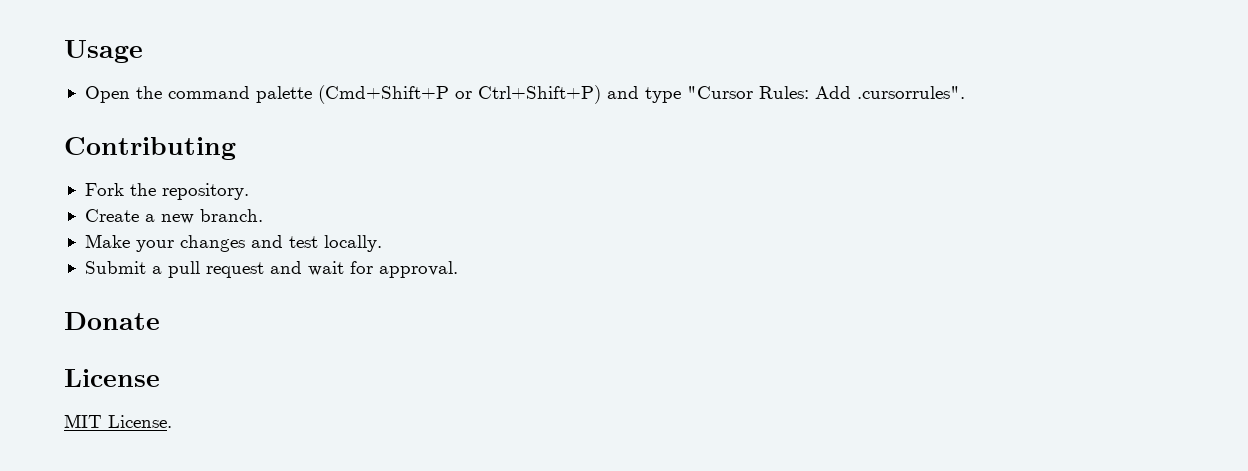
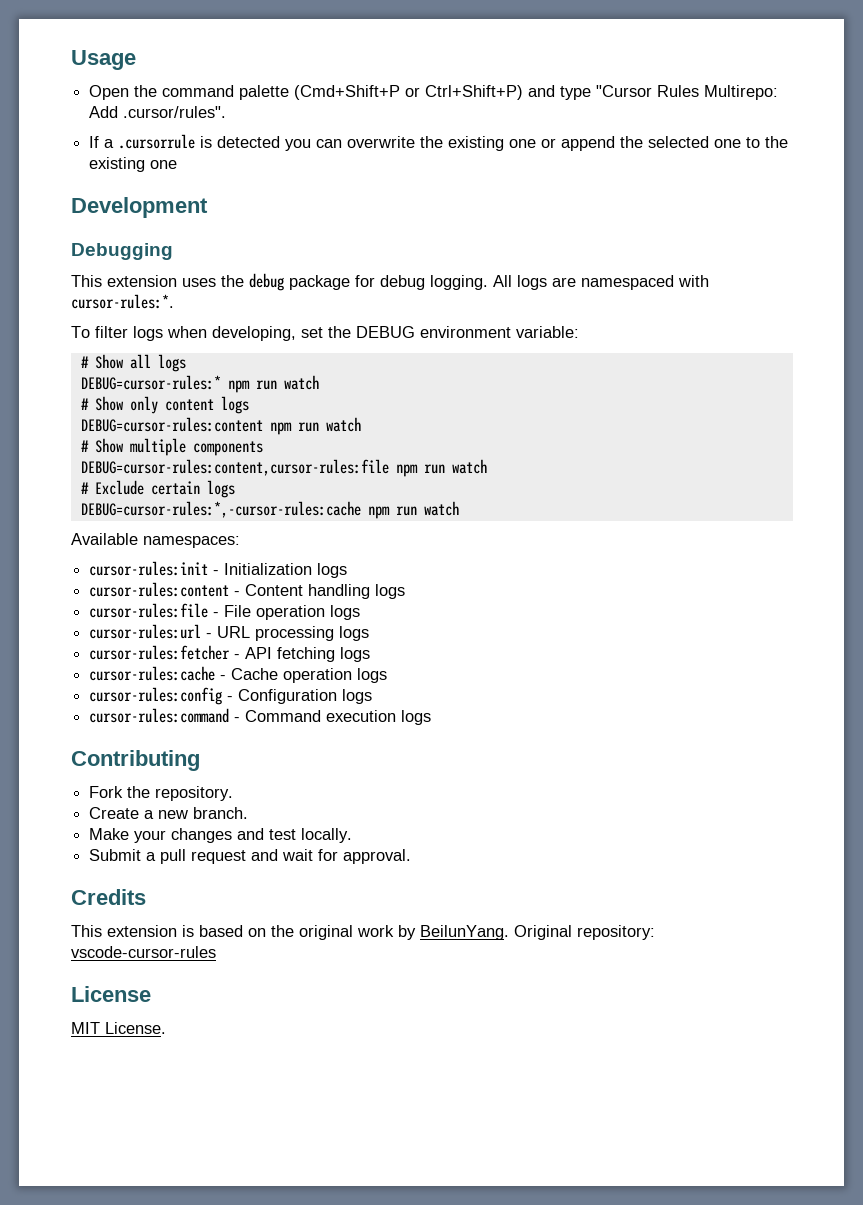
- Open the command palette (Cmd+Shift+P or Ctrl+Shift+P) and type "Cursor Rules: Add .cursorrules".
+ Open the command palette (Cmd+Shift+P or Ctrl+Shift+P) and type "Cursor Rules Multirepo: Add .cursor/rules".
+ If a .cursorrule is detected you can overwrite the existing one or append the selected one to the existing one
+ Development
+ Debugging
+ This extension uses the debug package for debug logging. All logs are namespaced with cursor-rules:*.
+ To filter logs when developing, set the DEBUG environment variable:
+ # Show all logs
+ DEBUG=cursor-rules:* npm run watch
+ # Show only content logs
+ DEBUG=cursor-rules:content npm run watch
+ # Show multiple components
+ DEBUG=cursor-rules:content,cursor-rules:file npm run watch
+ # Exclude certain logs
+ DEBUG=cursor-rules:*,-cursor-rules:cache npm run watch
+ Available namespaces:
+ cursor-rules:init - Initialization logs
+ cursor-rules:content - Content handling logs
+ cursor-rules:file - File operation logs
+ cursor-rules:url - URL processing logs
+ cursor-rules:fetcher - API fetching logs
+ cursor-rules:cache - Cache operation logs
+ cursor-rules:config - Configuration logs
+ cursor-rules:command - Command execution logs
- Donate
+ Credits
+ This extension is based on the original work by BeilunYang. Original repository: vscode-cursor-rules

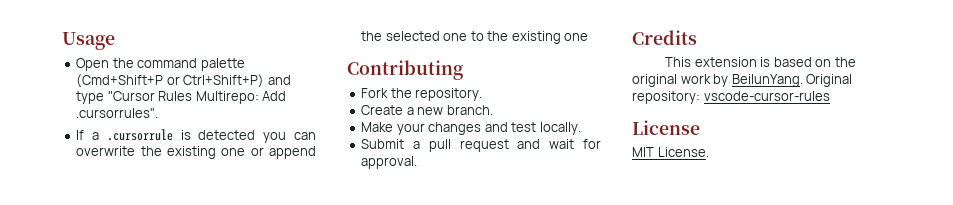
- Open the command palette (Cmd+Shift+P or Ctrl+Shift+P) and type "Cursor Rules Multirepo: Add .cursor/rules".
+ Open the command palette (Cmd+Shift+P or Ctrl+Shift+P) and type "Cursor Rules Multirepo: Add .cursorrules".
- Development
- Debugging
- This extension uses the debug package for debug logging. All logs are namespaced with cursor-rules:*.
- To filter logs when developing, set the DEBUG environment variable:
- # Show all logs
- DEBUG=cursor-rules:* npm run watch
- # Show only content logs
- DEBUG=cursor-rules:content npm run watch
- # Show multiple components
- DEBUG=cursor-rules:content,cursor-rules:file npm run watch
- # Exclude certain logs
- DEBUG=cursor-rules:*,-cursor-rules:cache npm run watch
- Available namespaces:
- cursor-rules:init - Initialization logs
- cursor-rules:content - Content handling logs
- cursor-rules:file - File operation logs
- cursor-rules:url - URL processing logs
- cursor-rules:fetcher - API fetching logs
- cursor-rules:cache - Cache operation logs
- cursor-rules:config - Configuration logs
- cursor-rules:command - Command execution logs

